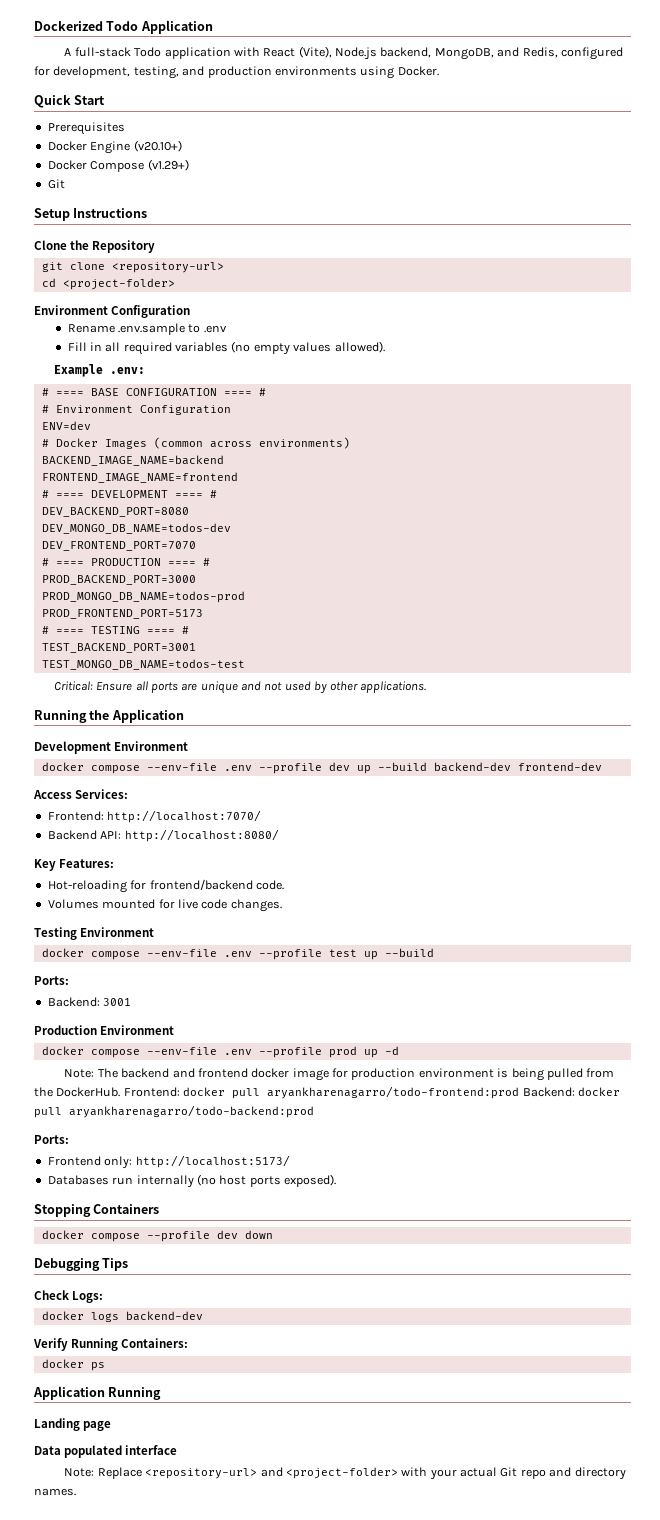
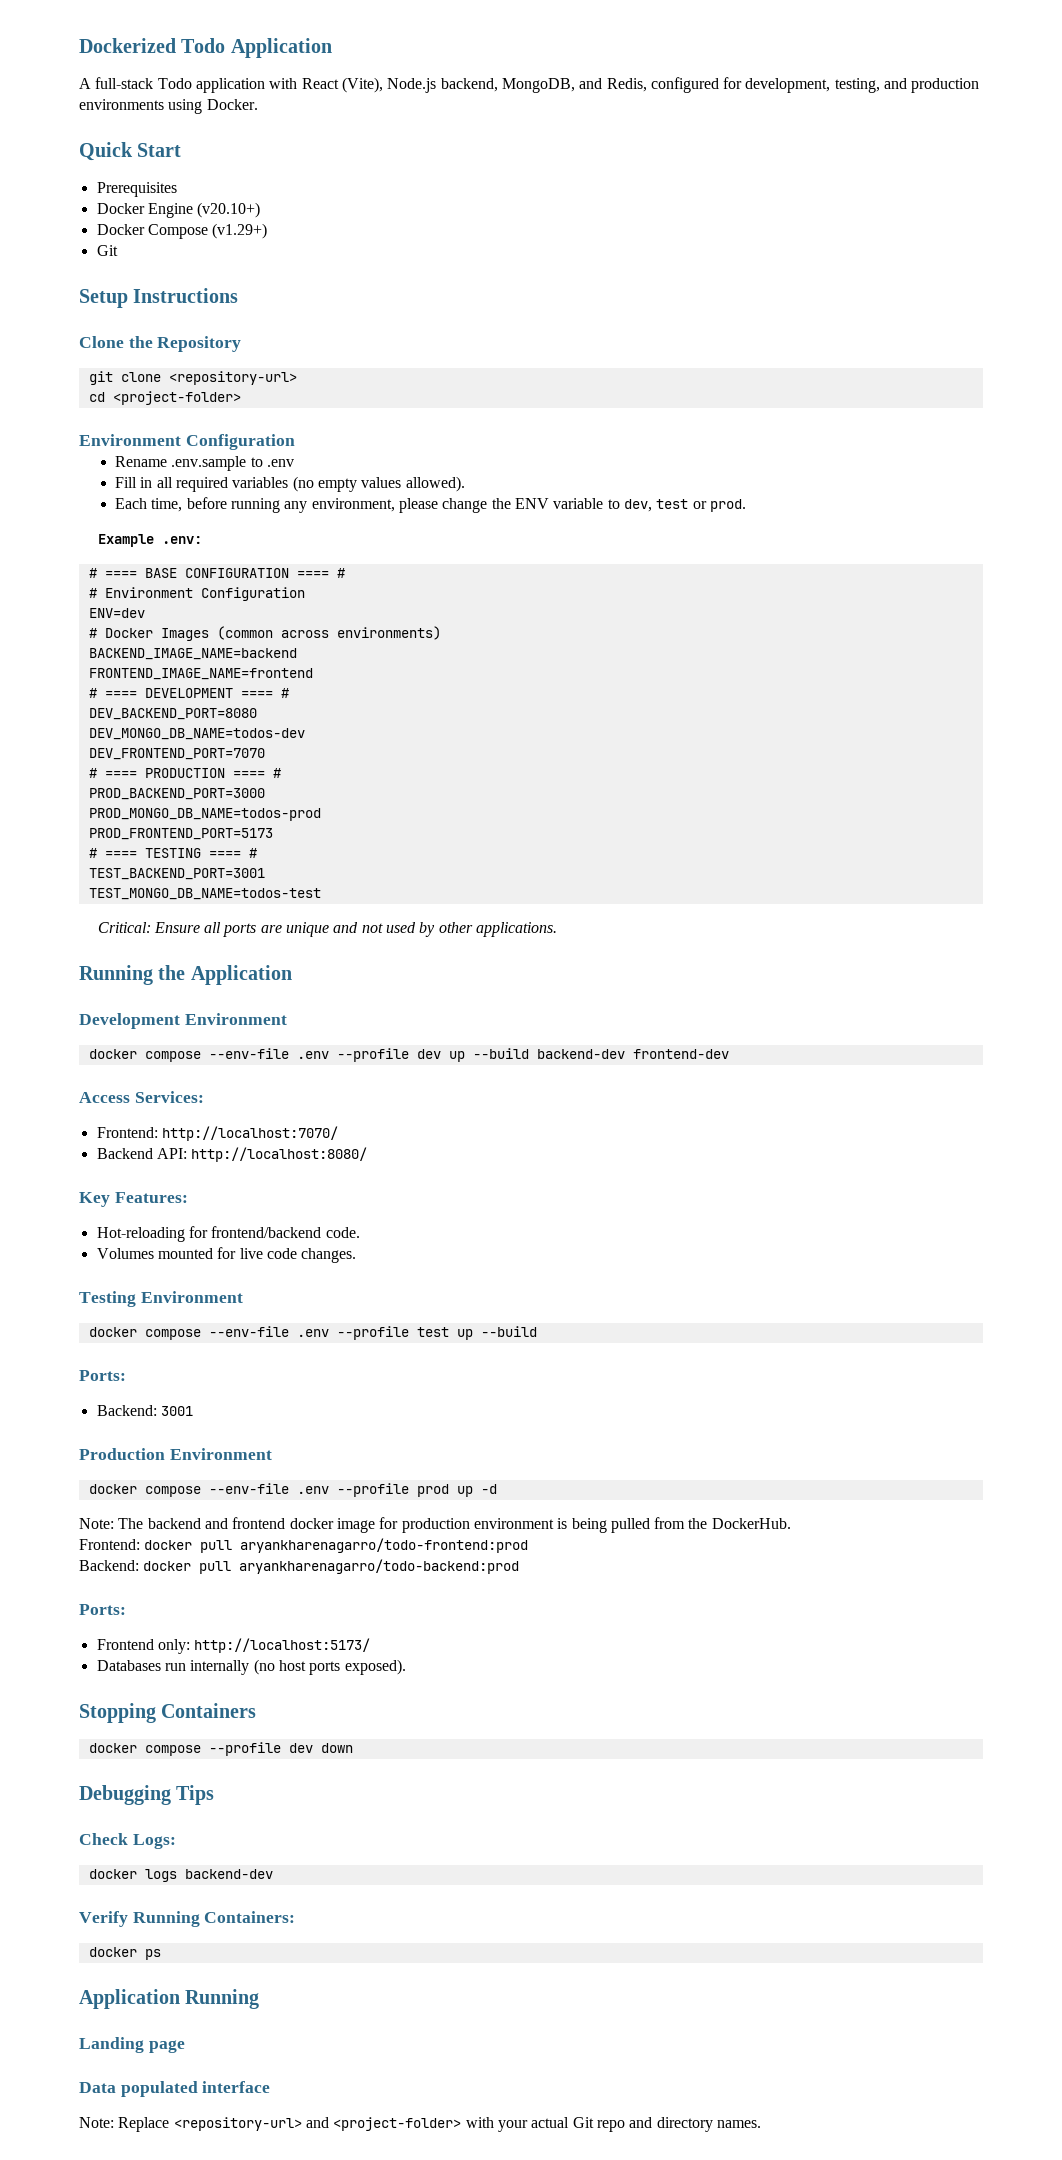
+ Each time, before running any environment, please change the ENV variable to dev, test or prod.
- Note: The backend and frontend docker image for production environment is being pulled from the DockerHub. Frontend: docker pull aryankharenagarro/todo-frontend:prod Backend: docker pull aryankharenagarro/todo-backend:prod
+ Note: The backend and frontend docker image for production environment is being pulled from the DockerHub.
+ Frontend: docker pull aryankharenagarro/todo-frontend:prod
+ Backend: docker pull aryankharenagarro/todo-backend:prod

